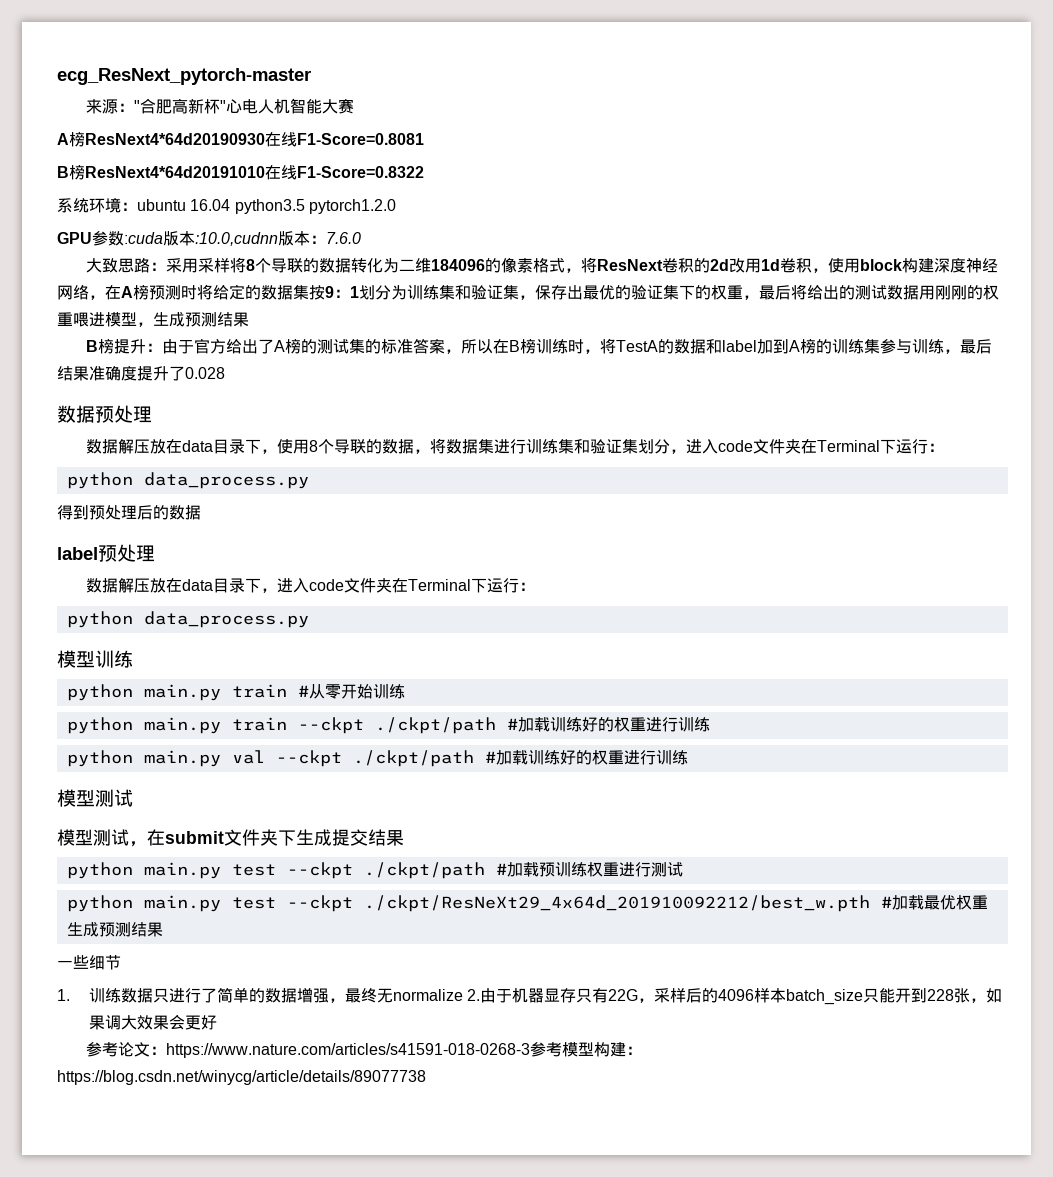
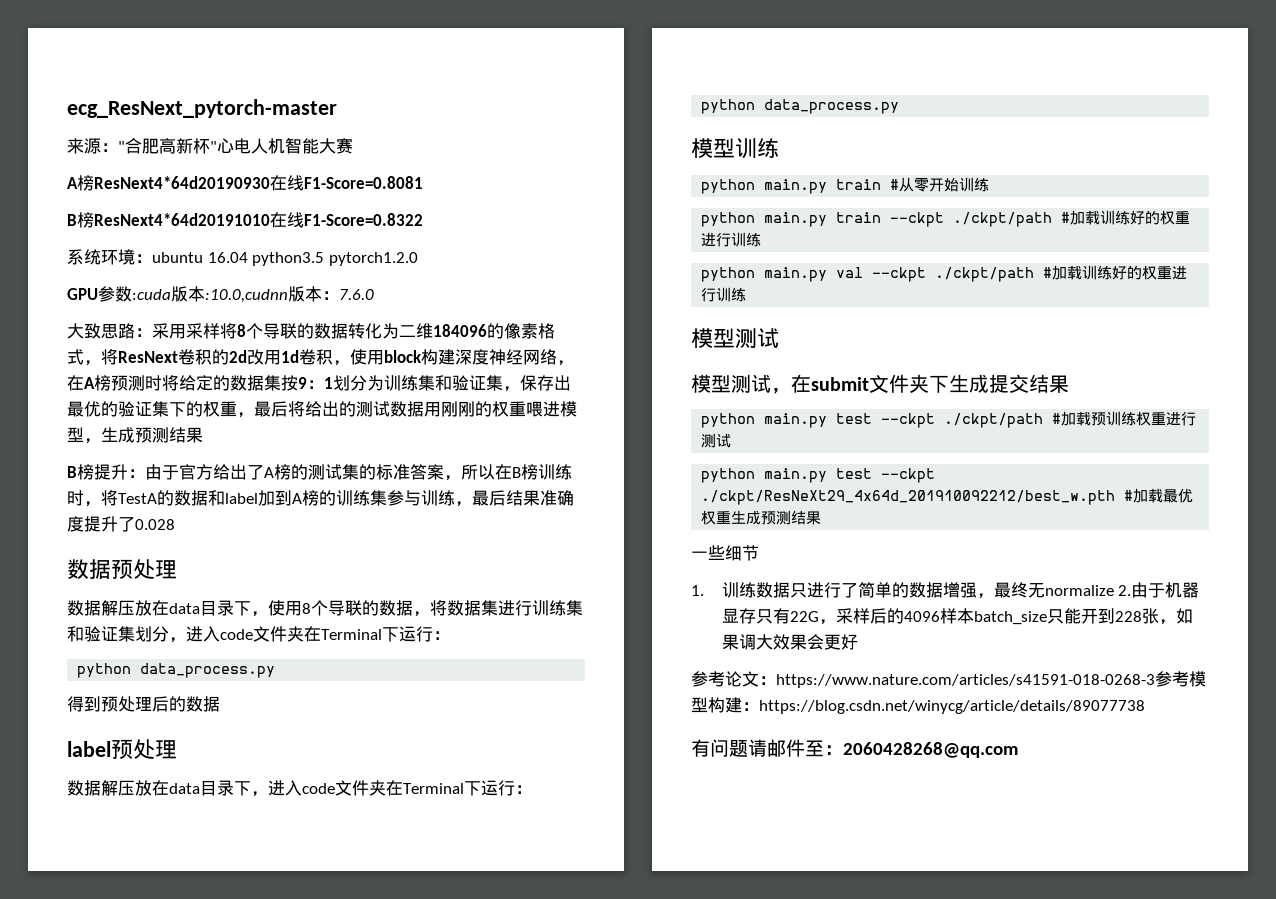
+ 有问题请邮件至：2060428268@qq.com

